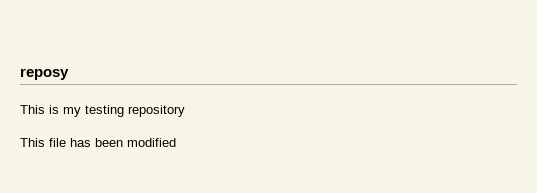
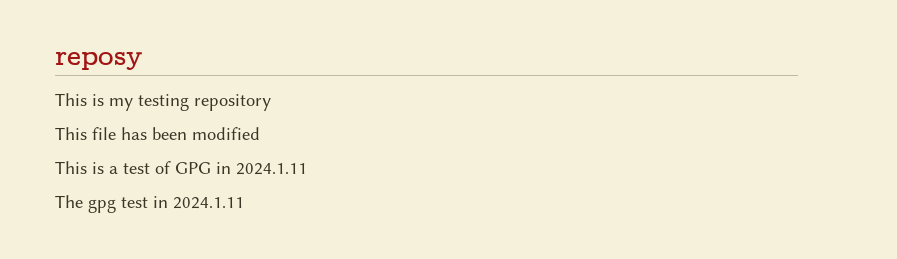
+ This is a test of GPG in 2024.1.11
+ The gpg test in 2024.1.11

